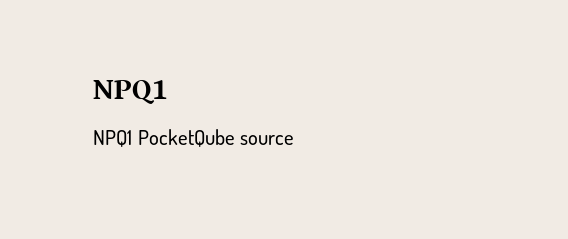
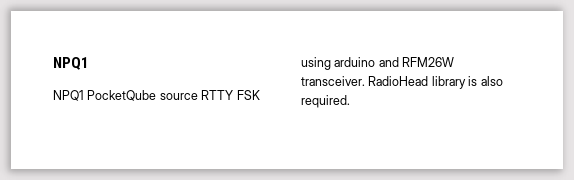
- NPQ1 PocketQube source
+ NPQ1 PocketQube source RTTY FSK using arduino and RFM26W transceiver. RadioHead library is also required.

